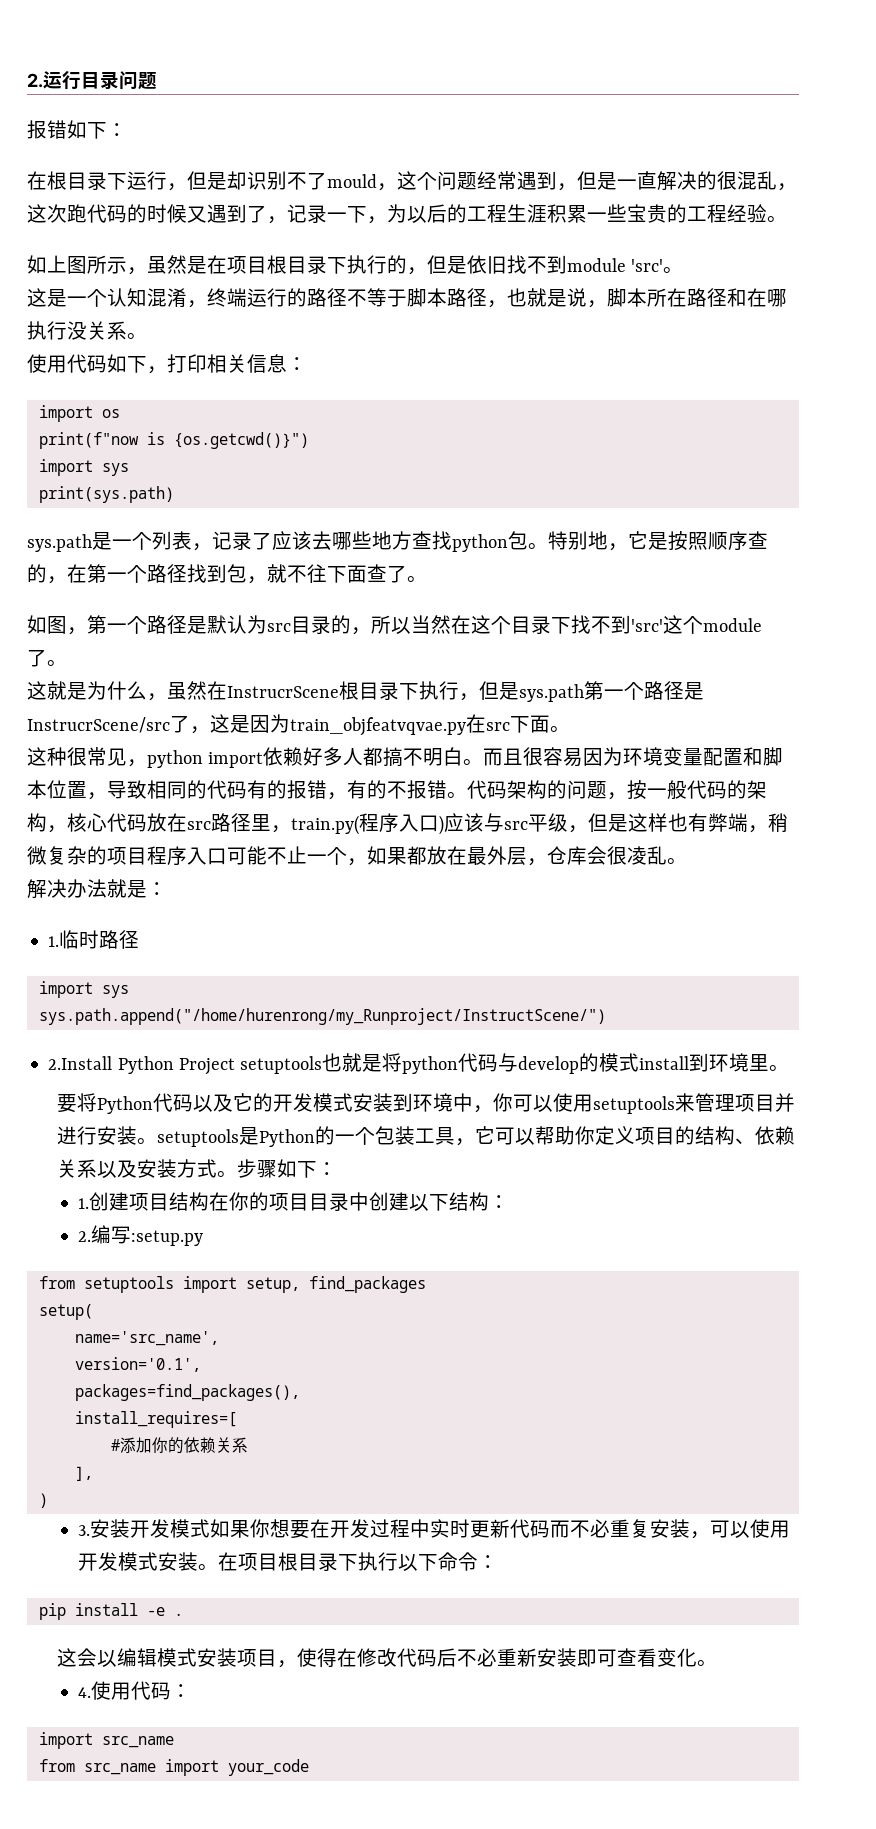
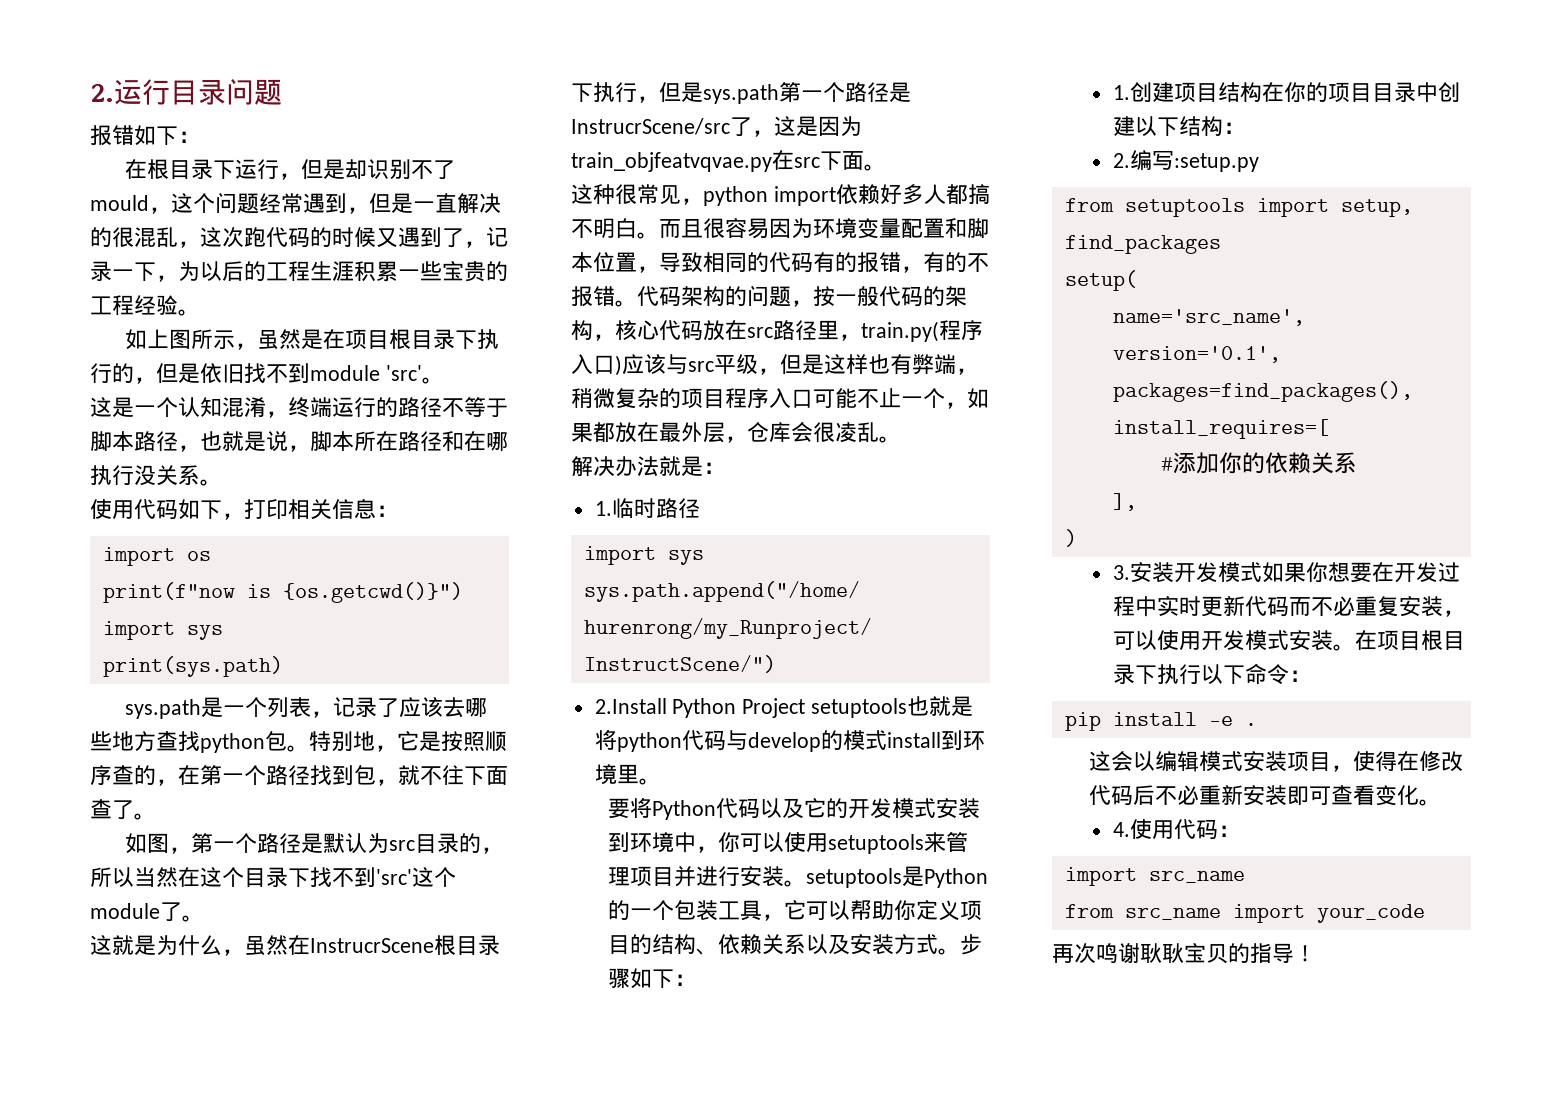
+ 再次鸣谢耿耿宝贝的指导！

